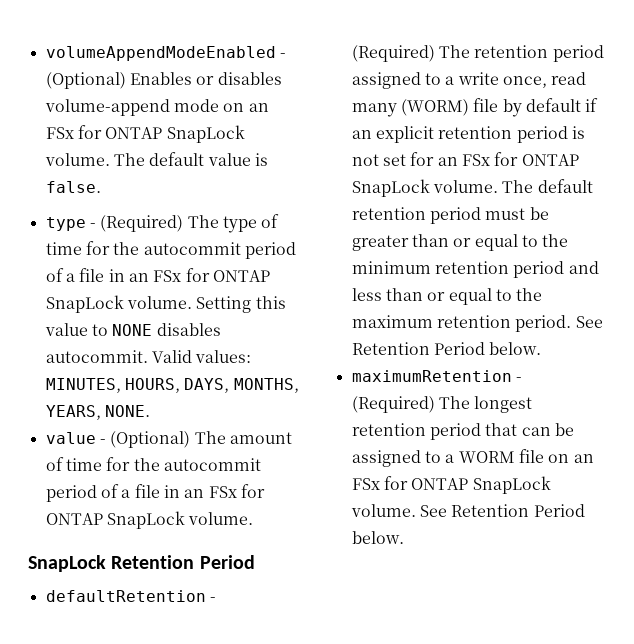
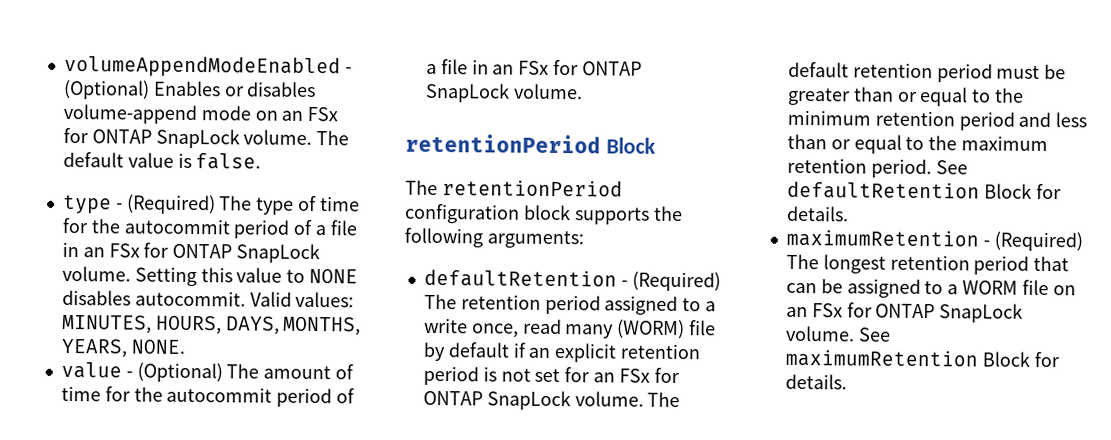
- SnapLock Retention Period
+ retentionPeriod Block
+ The retentionPeriod configuration block supports the following arguments:
- The default retention period must be greater than or equal to the minimum retention period and less than or equal to the maximum retention period. See Retention Period below.
+ The default retention period must be greater than or equal to the minimum retention period and less than or equal to the maximum retention period. See defaultRetention Block for details.
- maximumRetention - (Required) The longest retention period that can be assigned to a WORM file on an FSx for ONTAP SnapLock volume. See Retention Period below.
+ maximumRetention - (Required) The longest retention period that can be assigned to a WORM file on an FSx for ONTAP SnapLock volume. See maximumRetention Block for details.

